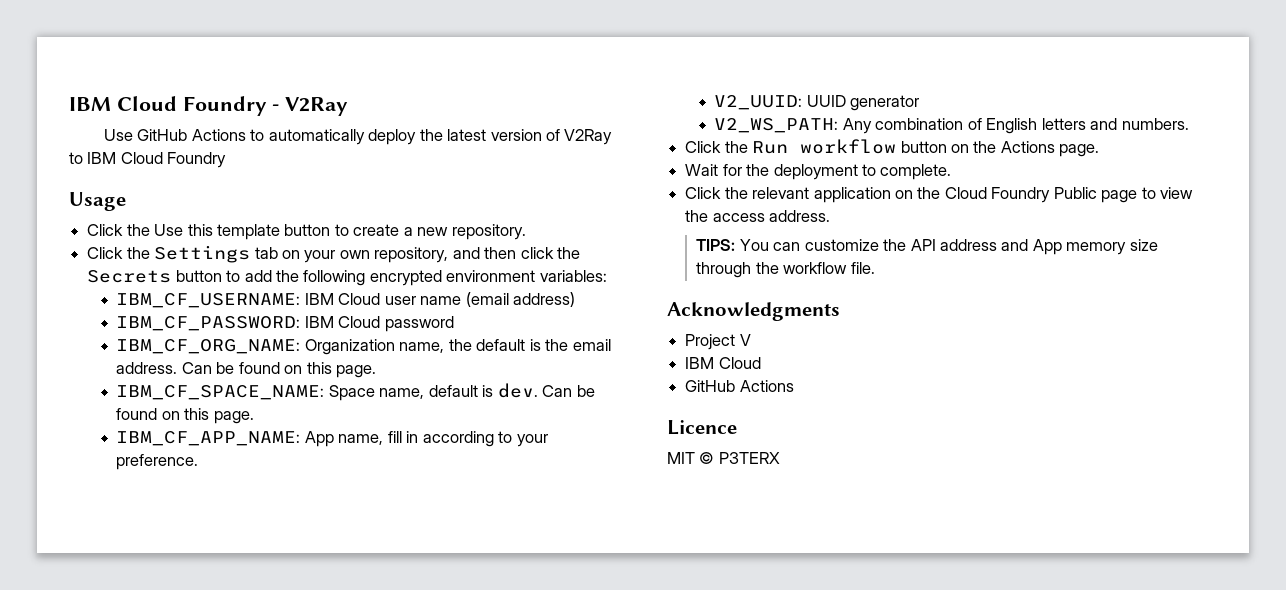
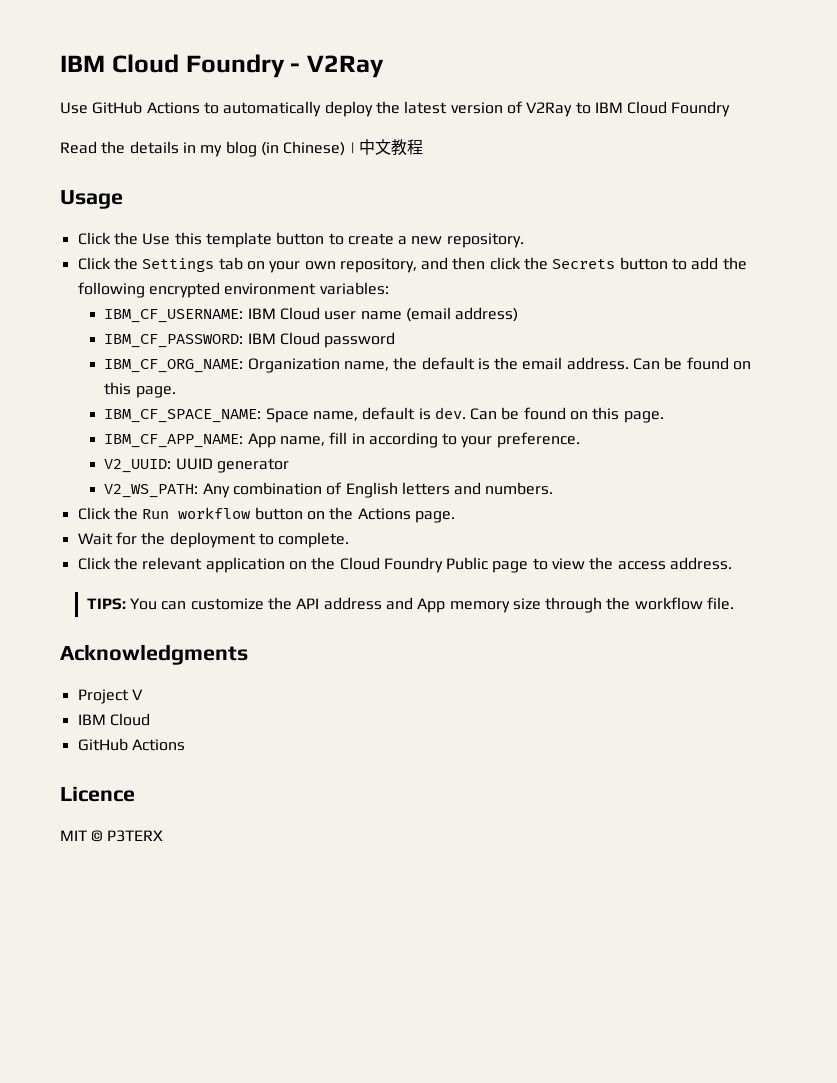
+ Read the details in my blog (in Chinese) | 中文教程

